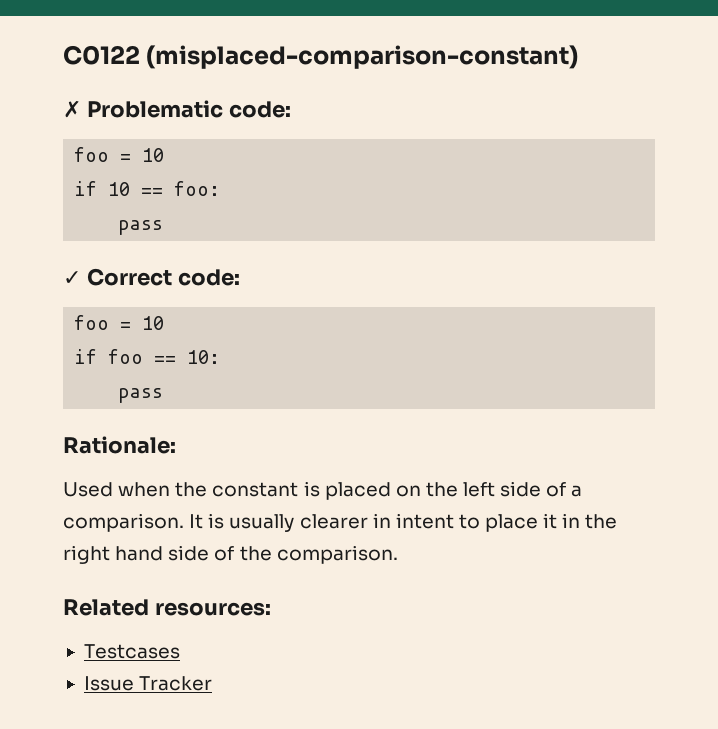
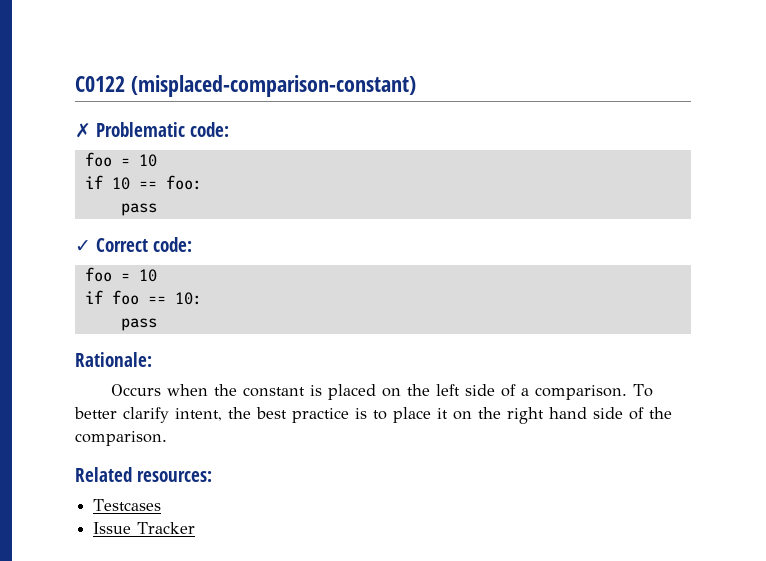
- Used when the constant is placed on the left side of a comparison.
+ Occurs when the constant is placed on the left side of a comparison.
- It is usually clearer in intent to place it in the right hand side of the comparison.
+ To better clarify intent, the best practice is to place it on the right hand side of the comparison.

